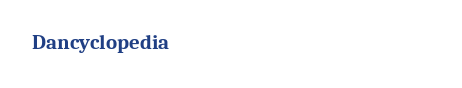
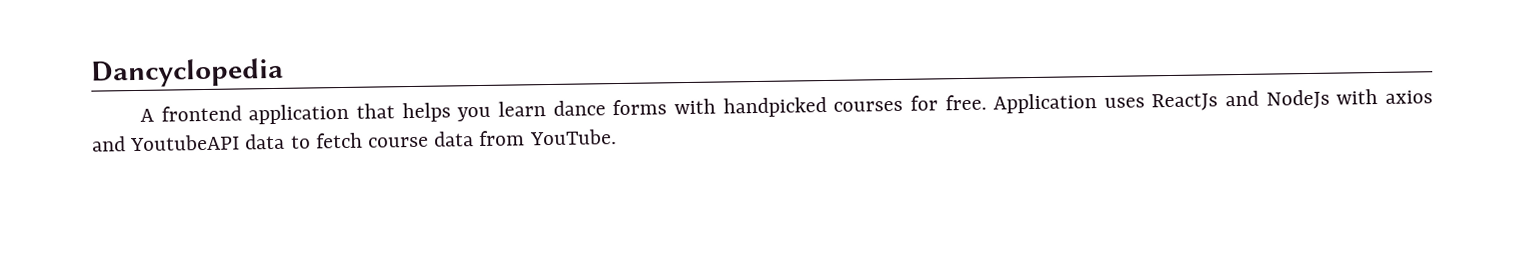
+ A frontend application that helps you learn dance forms with handpicked courses for free. Application uses ReactJs and NodeJs with axios and YoutubeAPI data to fetch course data from YouTube.

